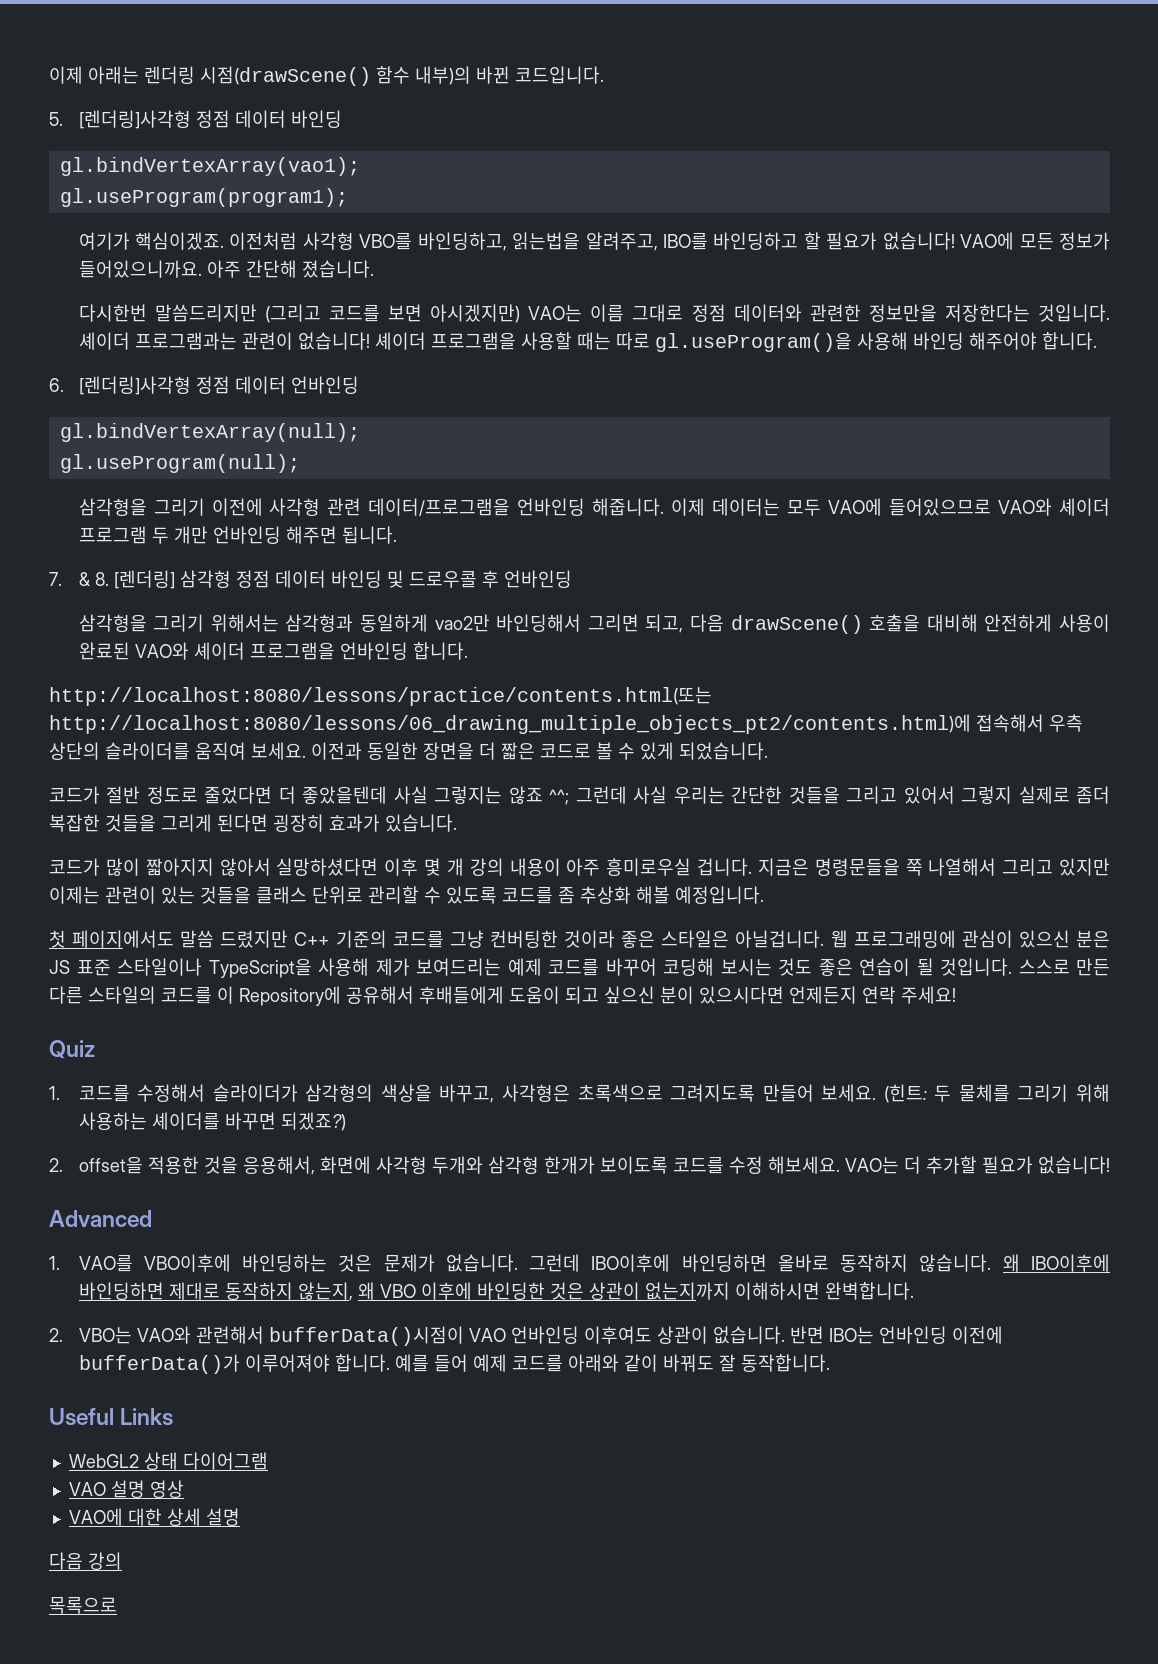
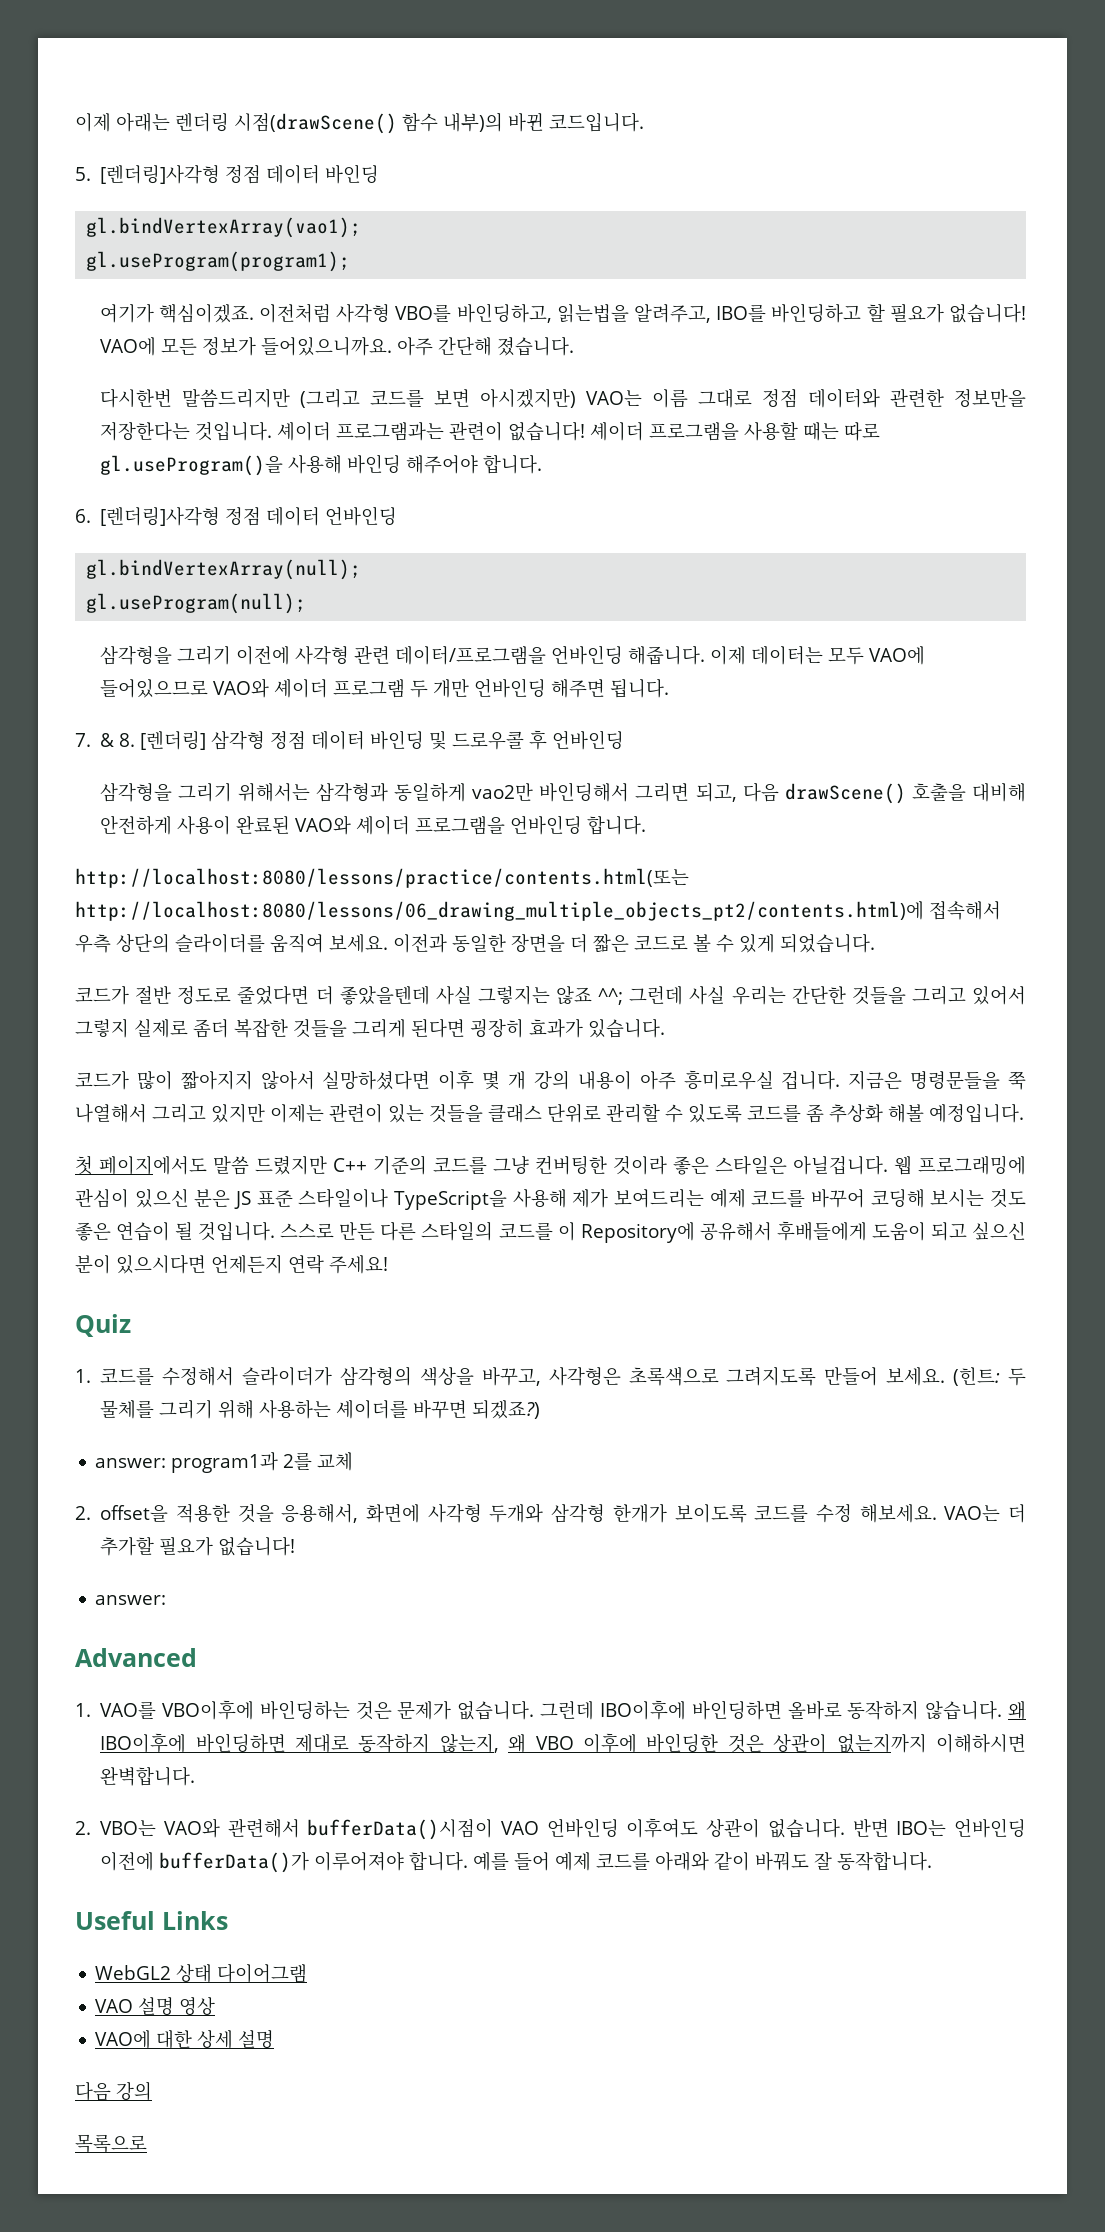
+ answer: program1과 2를 교체
  VAO는 더 추가할 필요가 없습니다!
+ answer:

